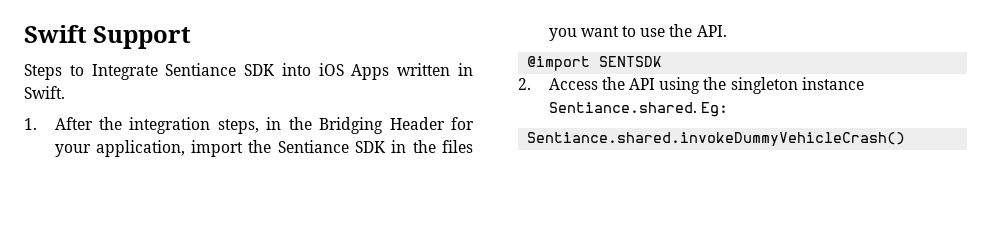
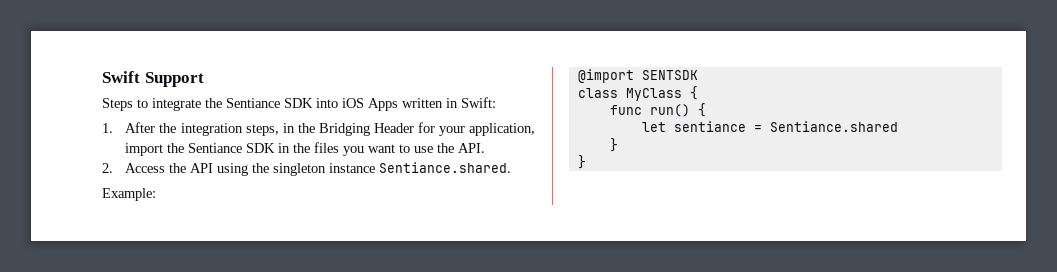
- Steps to Integrate Sentiance SDK into iOS Apps written in Swift.
+ Steps to integrate the Sentiance SDK into iOS Apps written in Swift:
- @import SENTSDK
- 2. Access the API using the singleton instance Sentiance.shared. Eg:
- Sentiance.shared.invokeDummyVehicleCrash()
+ 2. Access the API using the singleton instance Sentiance.shared.
+ Example:
+ @import SENTSDK
+ class MyClass {
+ func run() {
+ let sentiance = Sentiance.shared
+ }
+ }

